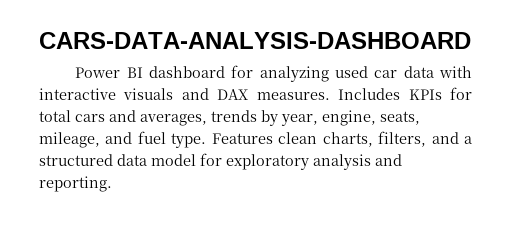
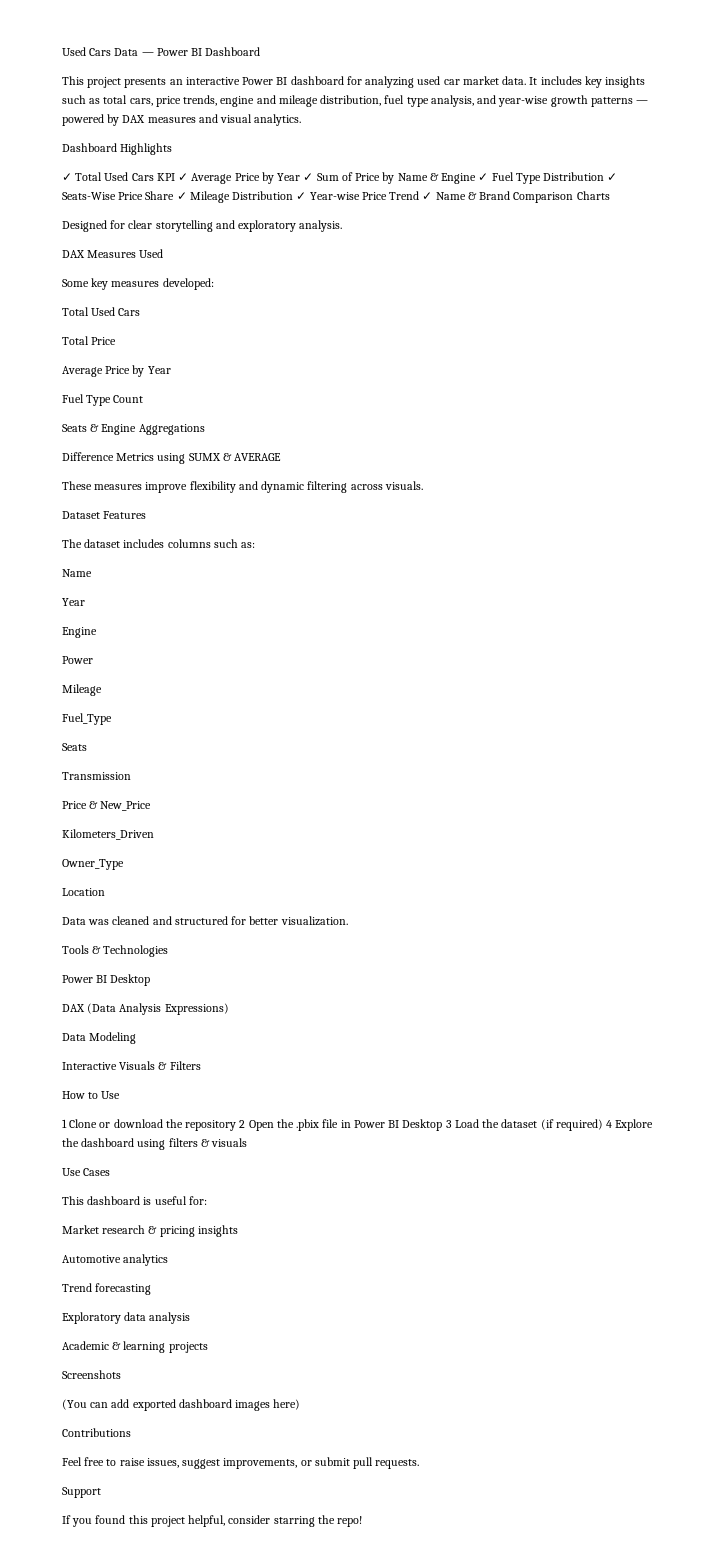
- CARS-DATA-ANALYSIS-DASHBOARD
- Power BI dashboard for analyzing used car data with interactive visuals and DAX measures. Includes KPIs for total cars and averages, trends by year, engine, seats, mileage, and fuel type. Features clean charts, filters, and a structured data model for exploratory analysis and reporting.
+ Used Cars Data — Power BI Dashboard
+ This project presents an interactive Power BI dashboard for analyzing used car market data. It includes key insights such as total cars, price trends, engine and mileage distribution, fuel type analysis, and year-wise growth patterns — powered by DAX measures and visual analytics.
+ Dashboard Highlights
+ ✓ Total Used Cars KPI ✓ Average Price by Year ✓ Sum of Price by Name & Engine ✓ Fuel Type Distribution ✓ Seats-Wise Price Share ✓ Mileage Distribution ✓ Year-wise Price Trend ✓ Name & Brand Comparison Charts
+ Designed for clear storytelling and exploratory analysis.
+ DAX Measures Used
+ Some key measures developed:
+ Total Used Cars
+ Total Price
+ Average Price by Year
+ Fuel Type Count
+ Seats & Engine Aggregations
+ Difference Metrics using SUMX & AVERAGE
+ These measures improve flexibility and dynamic filtering across visuals.
+ Dataset Features
+ The dataset includes columns such as:
+ Name
+ Year
+ Engine
+ Power
+ Mileage
+ Fuel_Type
+ Seats
+ Transmission
+ Price & New_Price
+ Kilometers_Driven
+ Owner_Type
+ Location
+ Data was cleaned and structured for better visualization.
+ Tools & Technologies
+ Power BI Desktop
+ DAX (Data Analysis Expressions)
+ Data Modeling
+ Interactive Visuals & Filters
+ How to Use
+ 1 Clone or download the repository 2 Open the .pbix file in Power BI Desktop 3 Load the dataset (if required) 4 Explore the dashboard using filters & visuals
+ Use Cases
+ This dashboard is useful for:
+ Market research & pricing insights
+ Automotive analytics
+ Trend forecasting
+ Exploratory data analysis
+ Academic & learning projects
+ Screenshots
+ (You can add exported dashboard images here)
+ Contributions
+ Feel free to raise issues, suggest improvements, or submit pull requests.
+ Support
+ If you found this project helpful, consider starring the repo!

